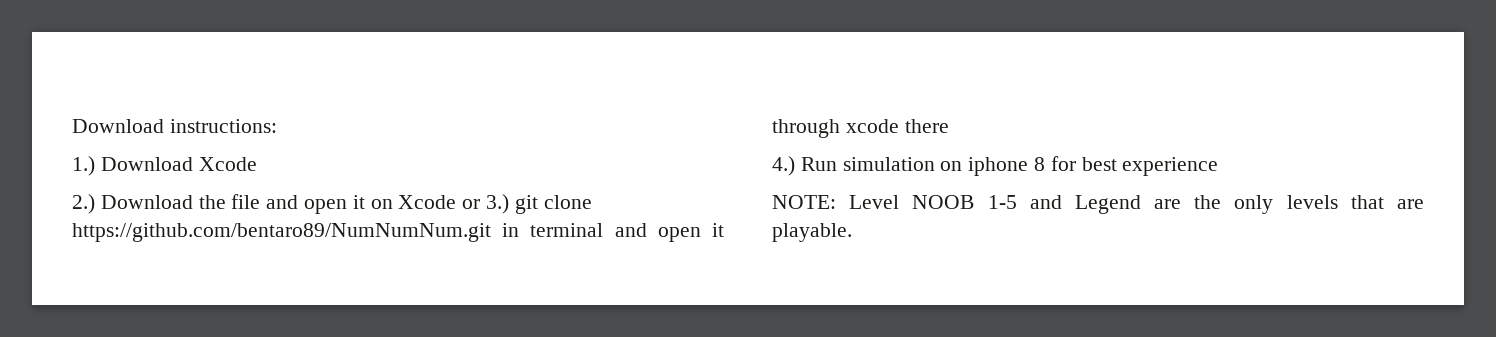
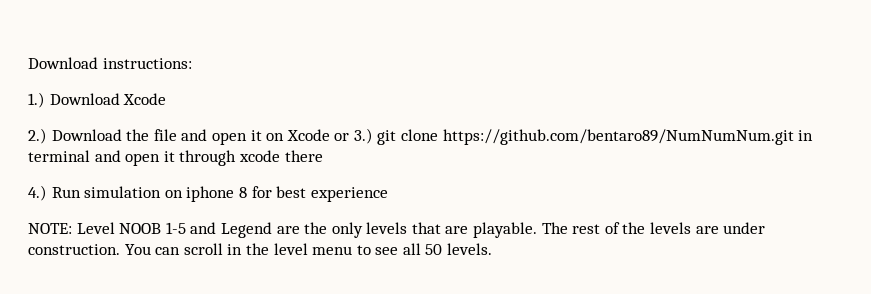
+ The rest of the levels are under construction. You can scroll in the level menu to see all 50 levels.

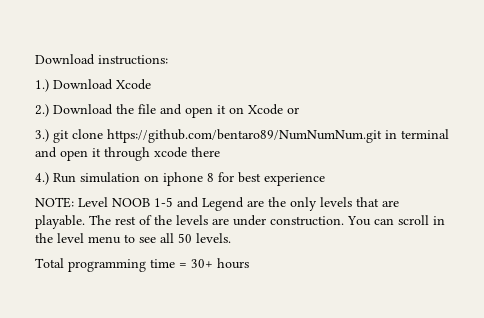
- 2.) Download the file and open it on Xcode or 3.) git clone https://github.com/bentaro89/NumNumNum.git in terminal and open it through xcode there
+ 2.) Download the file and open it on Xcode or
+ 3.) git clone https://github.com/bentaro89/NumNumNum.git in terminal and open it through xcode there
+ Total programming time = 30+ hours

